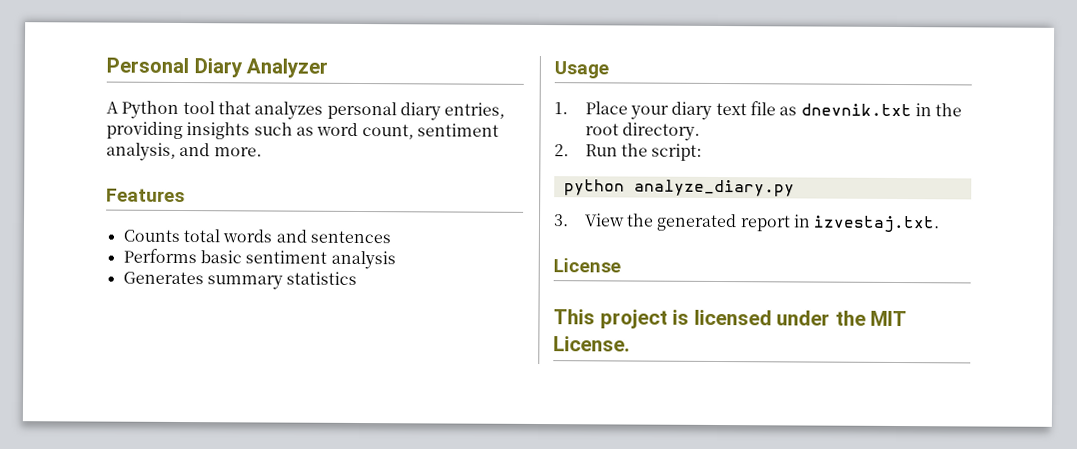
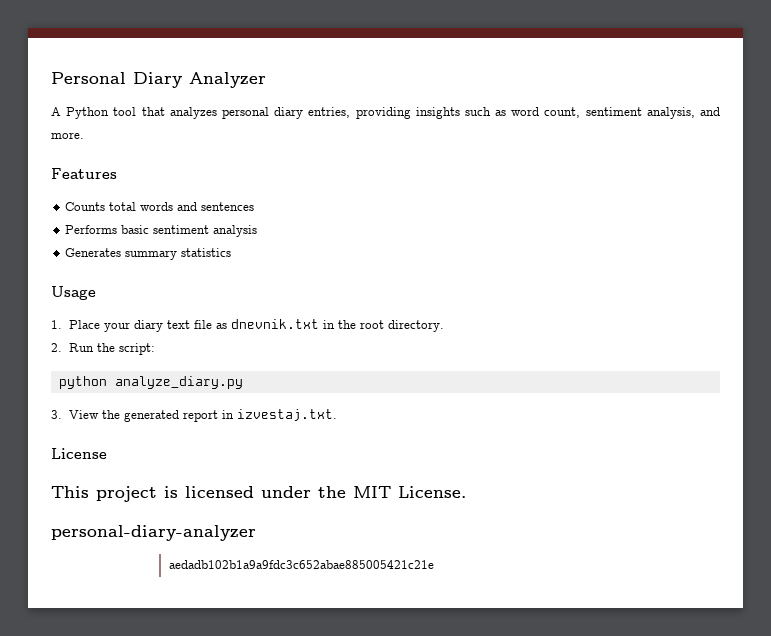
+ personal-diary-analyzer
+ aedadb102b1a9a9fdc3c652abae885005421c21e

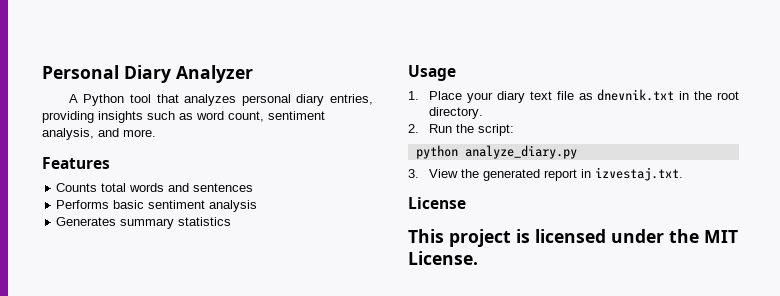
- personal-diary-analyzer
- aedadb102b1a9a9fdc3c652abae885005421c21e

